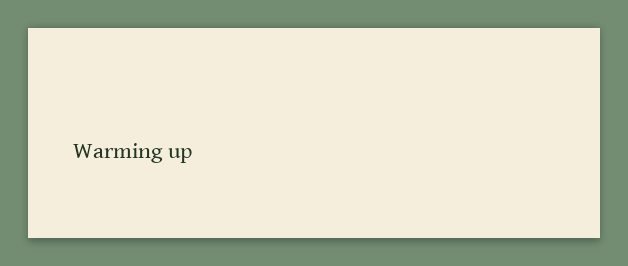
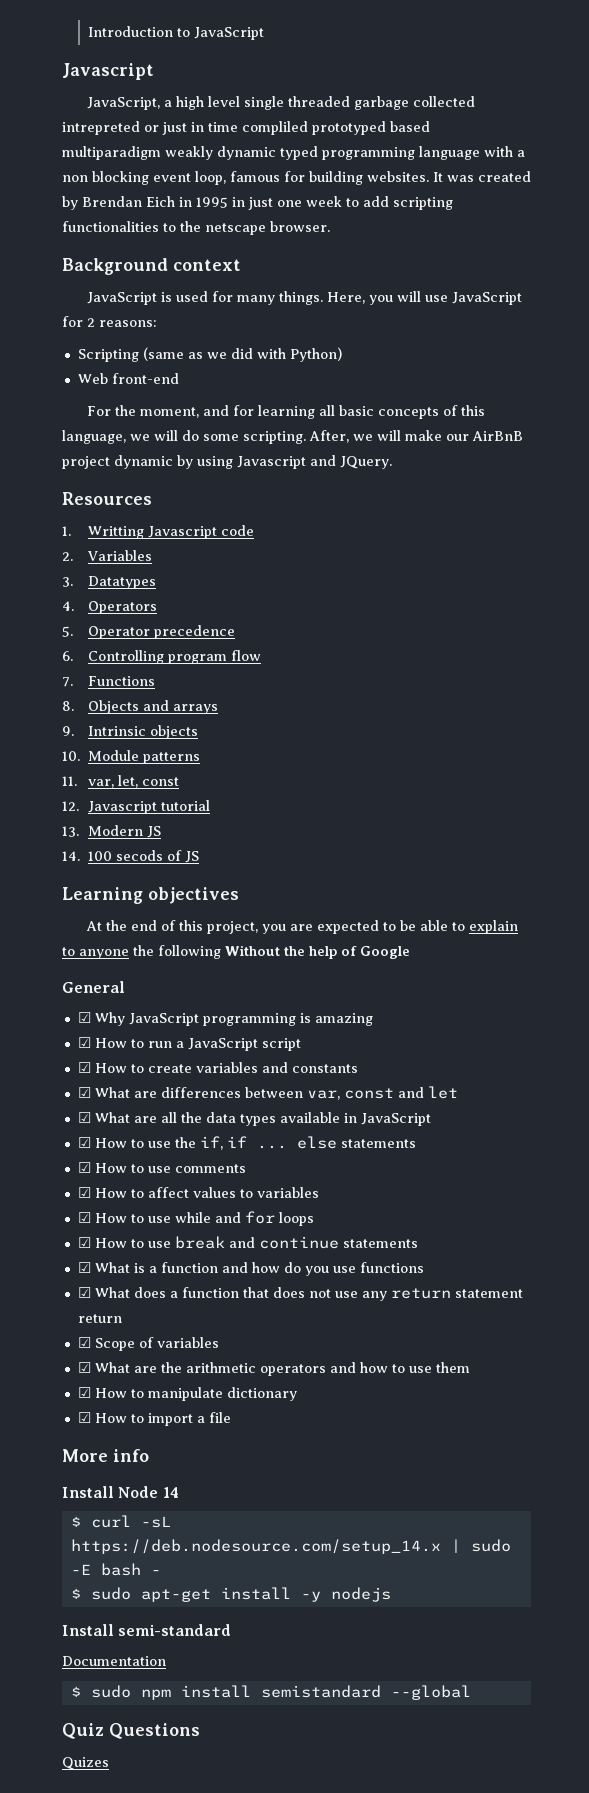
- Warming up
+ Introduction to JavaScript
+ Javascript
+ JavaScript, a high level single threaded garbage collected intrepreted or just in time compliled prototyped based multiparadigm weakly dynamic typed programming language with a non blocking event loop, famous for building websites. It was created by Brendan Eich in 1995 in just one week to add scripting functionalities to the netscape browser.
+ Background context
+ JavaScript is used for many things. Here, you will use JavaScript for 2 reasons:
+ Scripting (same as we did with Python)
+ Web front-end
+ For the moment, and for learning all basic concepts of this language, we will do some scripting. After, we will make our AirBnB project dynamic by using Javascript and JQuery.
+ Resources
+ 1. Writting Javascript code
+ 2. Variables
+ 3. Datatypes
+ 4. Operators
+ 5. Operator precedence
+ 6. Controlling program flow
+ 7. Functions
+ 8. Objects and arrays
+ 9. Intrinsic objects
+ 10. Module patterns
+ 11. var, let, const
+ 12. Javascript tutorial
+ 13. Modern JS
+ 14. 100 secods of JS
+ Learning objectives
+ At the end of this project, you are expected to be able to explain to anyone the following Without the help of Google
+ General
+ ☑ Why JavaScript programming is amazing
+ ☑ How to run a JavaScript script
+ ☑ How to create variables and constants
+ ☑ What are differences between var, const and let
+ ☑ What are all the data types available in JavaScript
+ ☑ How to use the if, if ... else statements
+ ☑ How to use comments
+ ☑ How to affect values to variables
+ ☑ How to use while and for loops
+ ☑ How to use break and continue statements
+ ☑ What is a function and how do you use functions
+ ☑ What does a function that does not use any return statement return
+ ☑ Scope of variables
+ ☑ What are the arithmetic operators and how to use them
+ ☑ How to manipulate dictionary
+ ☑ How to import a file
+ More info
+ Install Node 14
+ $ curl -sL https://deb.nodesource.com/setup_14.x | sudo -E bash -
+ $ sudo apt-get install -y nodejs
+ Install semi-standard
+ Documentation
+ $ sudo npm install semistandard --global
+ Quiz Questions
+ Quizes

